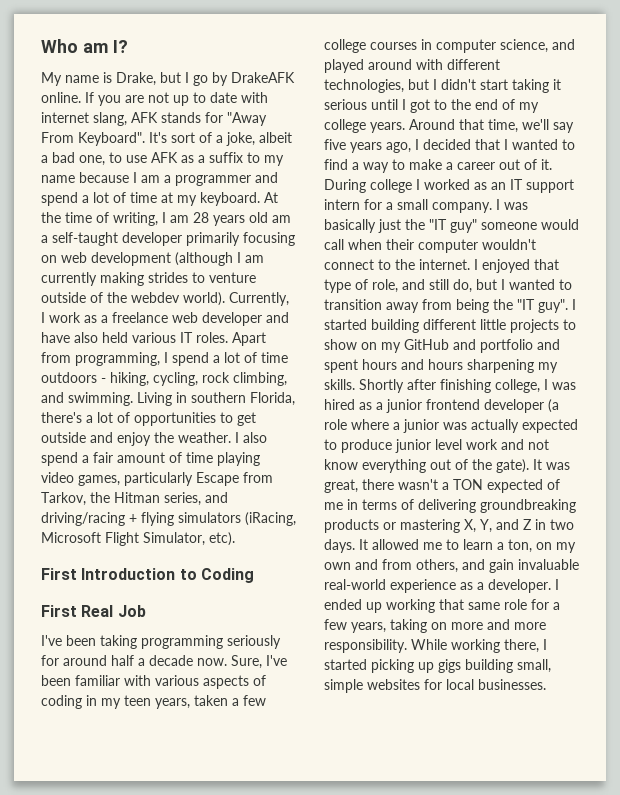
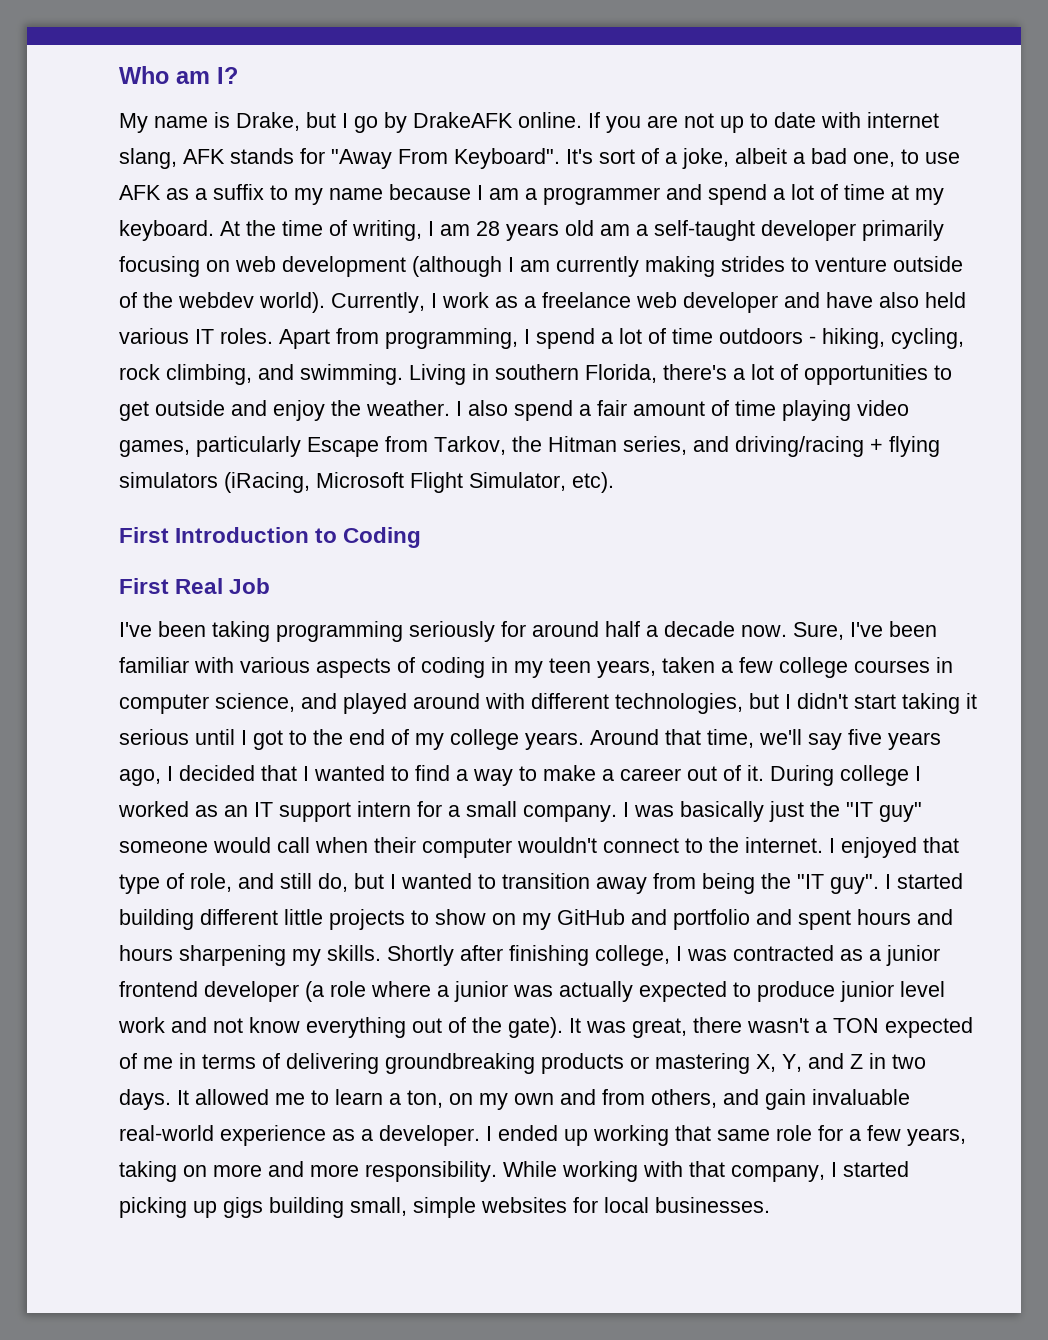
- Shortly after finishing college, I was hired as a junior frontend developer (a role where a junior was actually expected to produce junior level work and not know everything out of the gate).
+ Shortly after finishing college, I was contracted as a junior frontend developer (a role where a junior was actually expected to produce junior level work and not know everything out of the gate).
- While working there, I started picking up gigs building small, simple websites for local businesses.
+ While working with that company, I started picking up gigs building small, simple websites for local businesses.

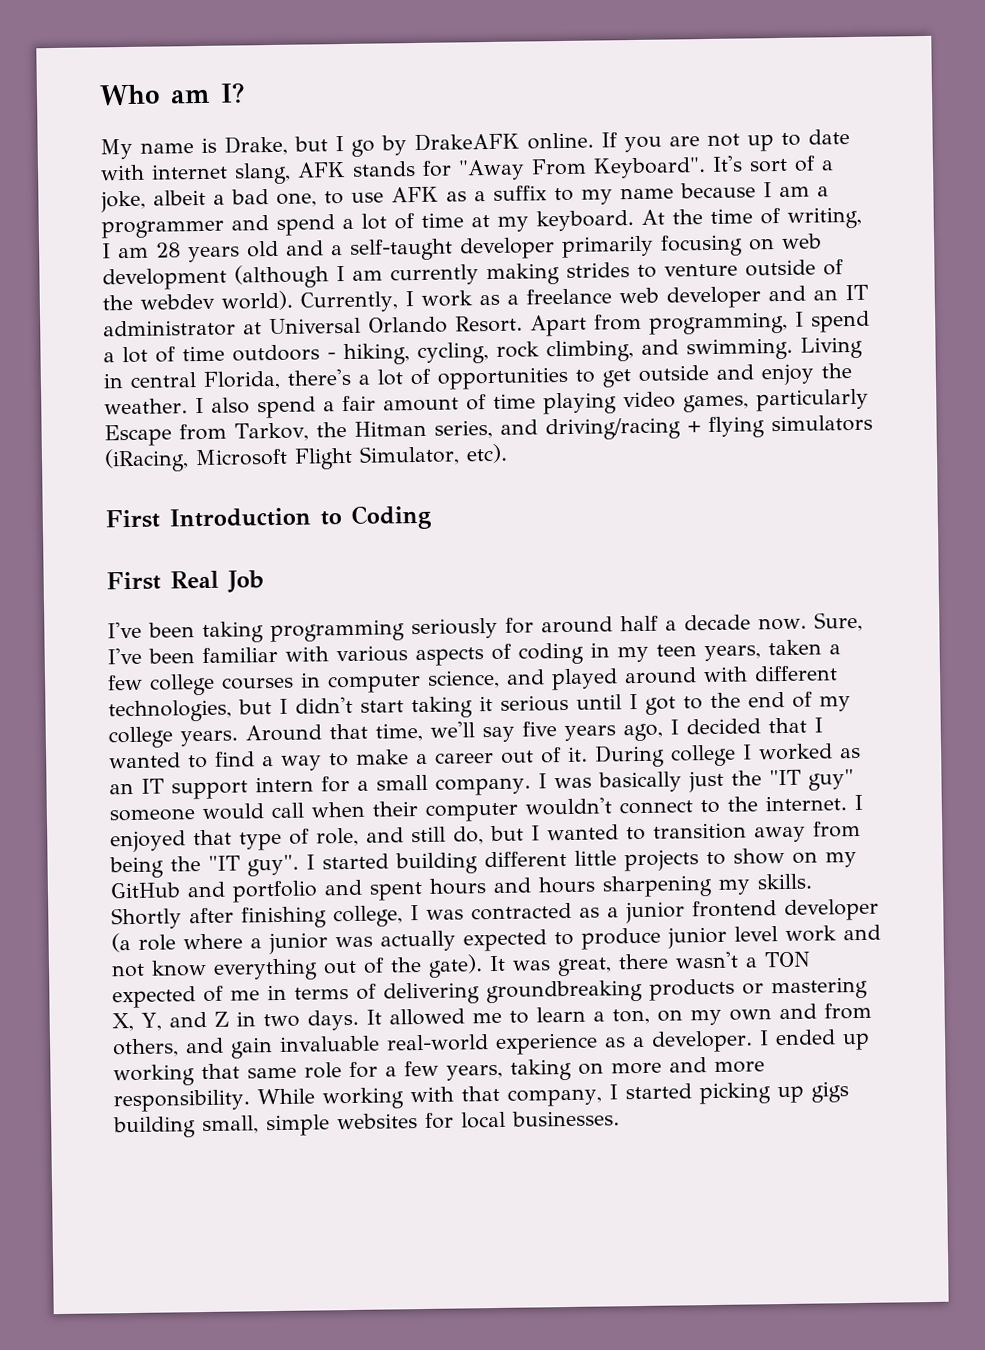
- At the time of writing, I am 28 years old am a self-taught developer primarily focusing on web development (although I am currently making strides to venture outside of the webdev world).
+ At the time of writing, I am 28 years old and a self-taught developer primarily focusing on web development (although I am currently making strides to venture outside of the webdev world).
- Currently, I work as a freelance web developer and have also held various IT roles.
+ Currently, I work as a freelance web developer and an IT administrator at Universal Orlando Resort.
- Living in southern Florida, there's a lot of opportunities to get outside and enjoy the weather.
+ Living in central Florida, there's a lot of opportunities to get outside and enjoy the weather.

